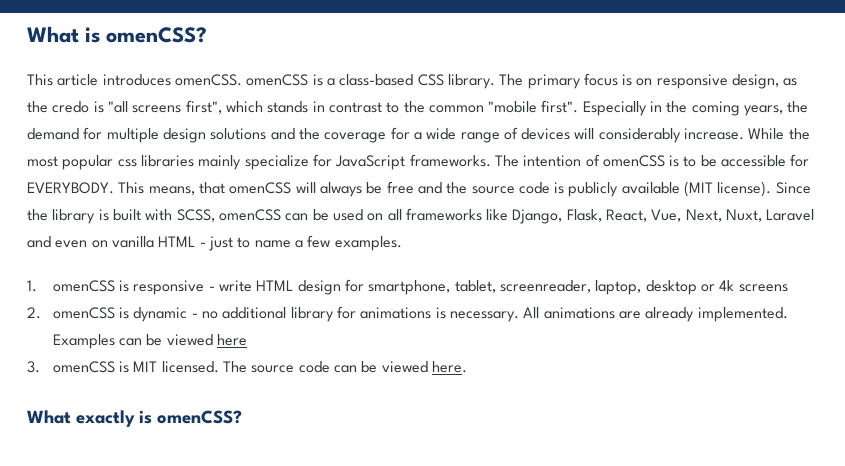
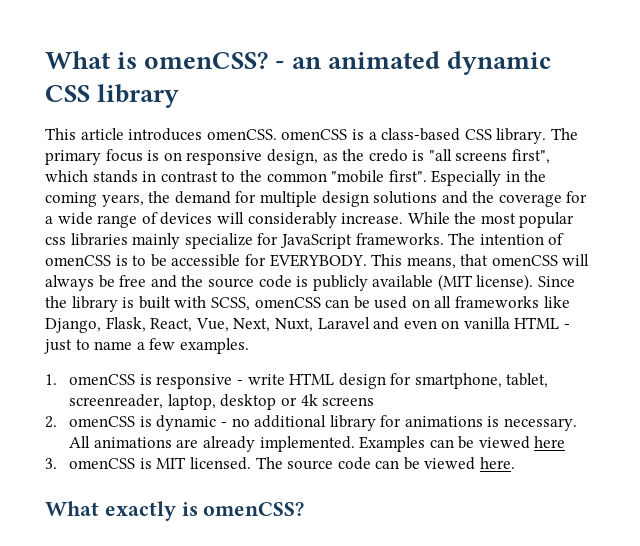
+ - an animated dynamic CSS library

